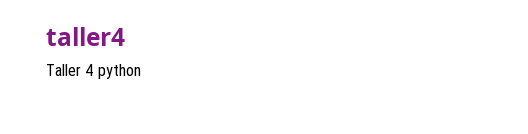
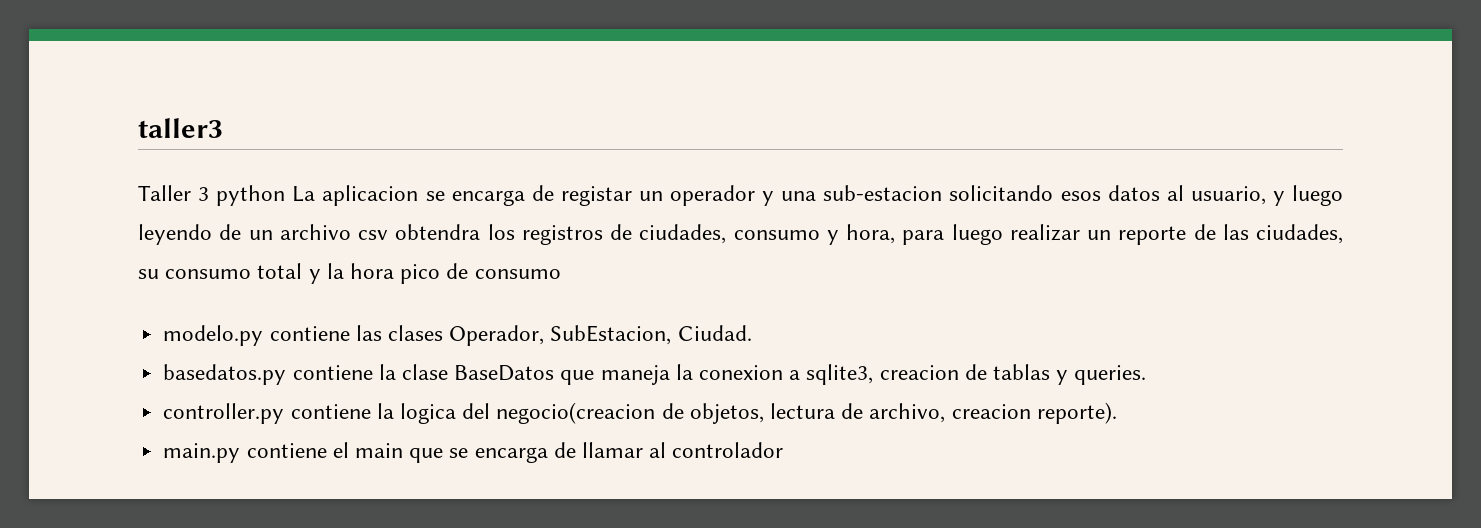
- taller4
+ taller3
- Taller 4 python
+ Taller 3 python La aplicacion se encarga de registar un operador y una sub-estacion solicitando esos datos al usuario, y luego leyendo de un archivo csv obtendra los registros de ciudades, consumo y hora, para luego realizar un reporte de las ciudades, su consumo total y la hora pico de consumo
+ modelo.py contiene las clases Operador, SubEstacion, Ciudad.
+ basedatos.py contiene la clase BaseDatos que maneja la conexion a sqlite3, creacion de tablas y queries.
+ controller.py contiene la logica del negocio(creacion de objetos, lectura de archivo, creacion reporte).
+ main.py contiene el main que se encarga de llamar al controlador

